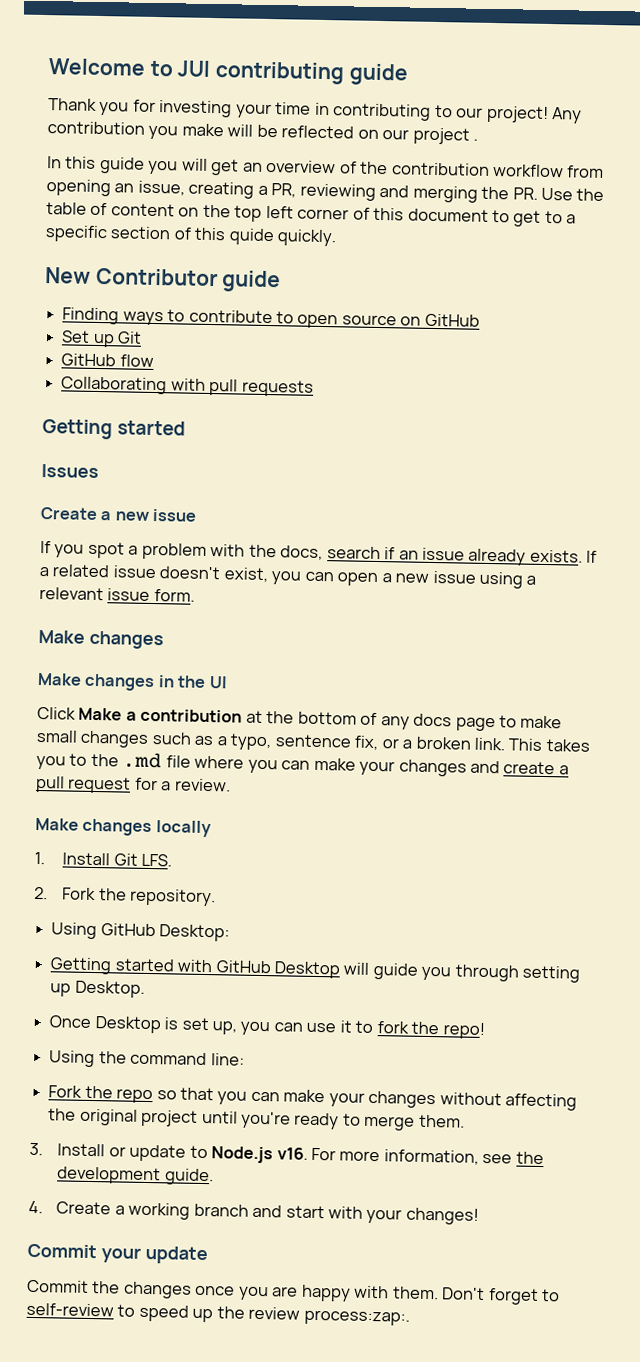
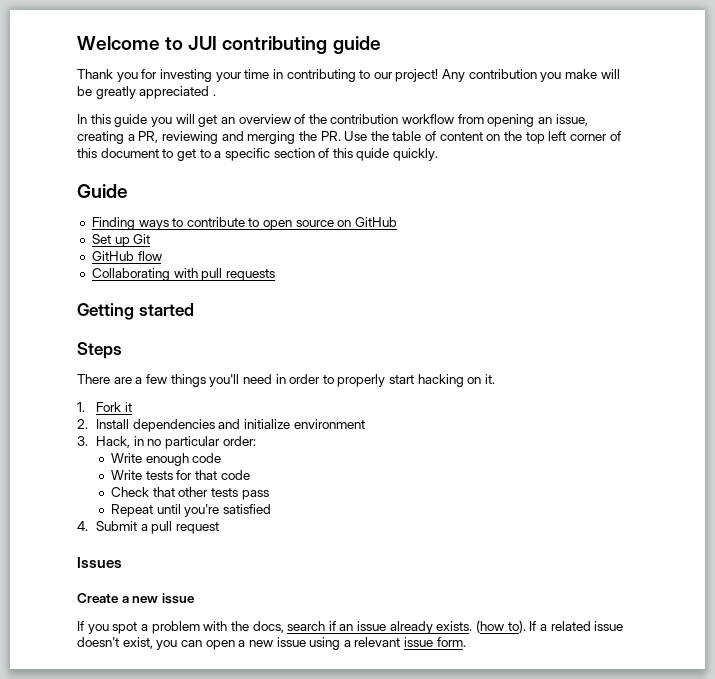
- Any contribution you make will be reflected on our project .
+ Any contribution you make will be greatly appreciated .
- New Contributor guide
+ Guide
+ Steps
+ There are a few things you'll need in order to properly start hacking on it.
+ 1. Fork it
+ 2. Install dependencies and initialize environment
+ 3. Hack, in no particular order:
+ Write enough code
+ Write tests for that code
+ Check that other tests pass
+ Repeat until you're satisfied
+ 4. Submit a pull request
+ (how to).
  If a related issue doesn't exist, you can open a new issue using a relevant issue form.
- Make changes
- Make changes in the UI
- Click Make a contribution at the bottom of any docs page to make small changes such as a typo, sentence fix, or a broken link. This takes you to the .md file where you can make your changes and create a pull request for a review.
- Make changes locally
- 1. Install Git LFS.
- 2. Fork the repository.
- Using GitHub Desktop:
- Getting started with GitHub Desktop will guide you through setting up Desktop.
- Once Desktop is set up, you can use it to fork the repo!
- Using the command line:
- Fork the repo so that you can make your changes without affecting the original project until you're ready to merge them.
- 3. Install or update to Node.js v16. For more information, see the development guide.
- 4. Create a working branch and start with your changes!
- Commit your update
- Commit the changes once you are happy with them. Don't forget to self-review to speed up the review process:zap:.

